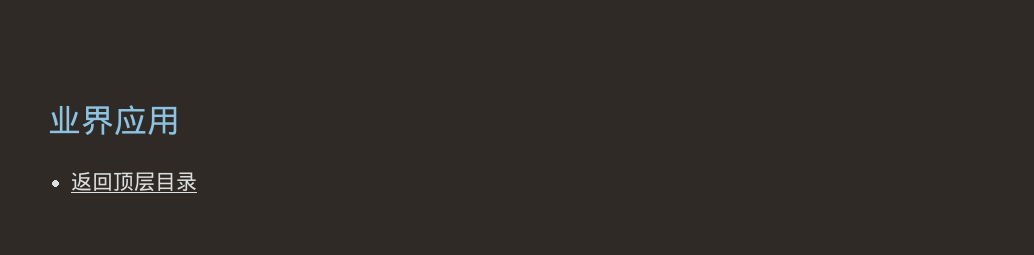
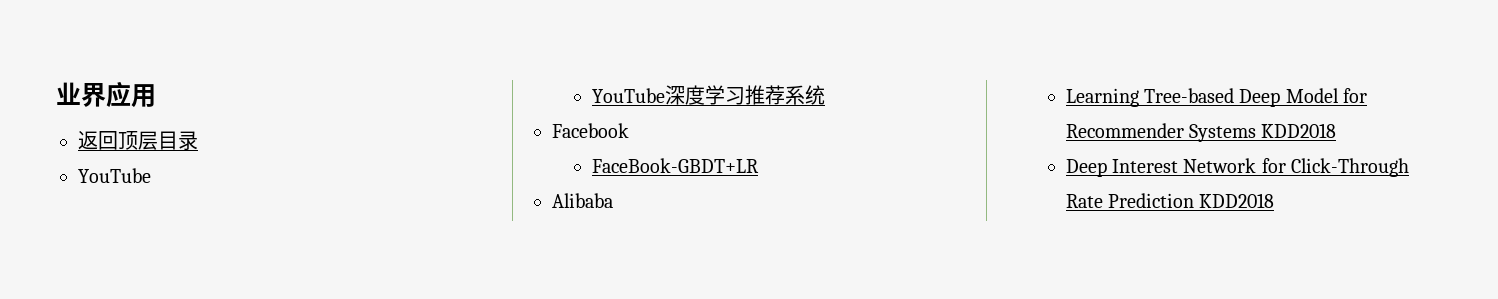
  返回顶层目录
+ YouTube
+ YouTube深度学习推荐系统
+ Facebook
+ FaceBook-GBDT+LR
+ Alibaba
+ Learning Tree-based Deep Model for Recommender Systems KDD2018
+ Deep Interest Network for Click-Through Rate Prediction KDD2018

